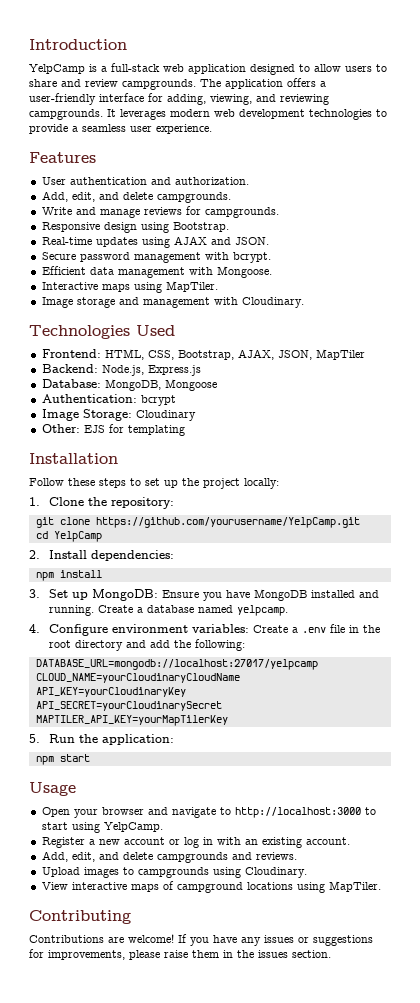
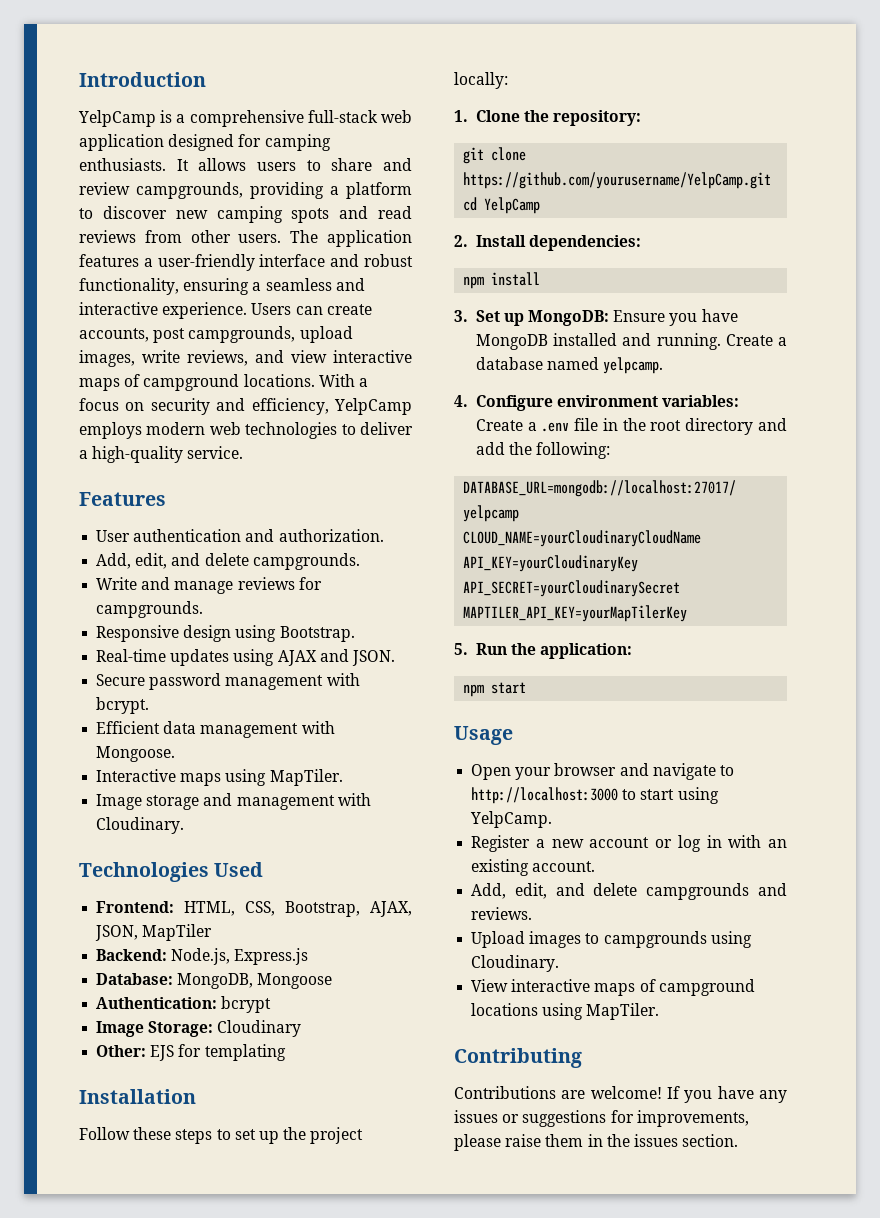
- YelpCamp is a full-stack web application designed to allow users to share and review campgrounds.
+ YelpCamp is a comprehensive full-stack web application designed for camping enthusiasts. It allows users to share and review campgrounds, providing a platform to discover new camping spots and read reviews from other users.
- The application offers a user-friendly interface for adding, viewing, and reviewing campgrounds. It leverages modern web development technologies to provide a seamless user experience.
+ The application features a user-friendly interface and robust functionality, ensuring a seamless and interactive experience. Users can create accounts, post campgrounds, upload images, write reviews, and view interactive maps of campground locations. With a focus on security and efficiency, YelpCamp employs modern web technologies to deliver a high-quality service.

